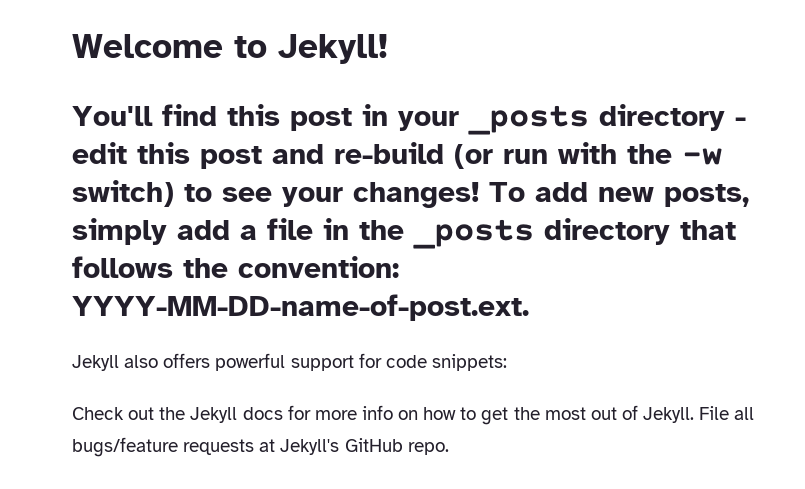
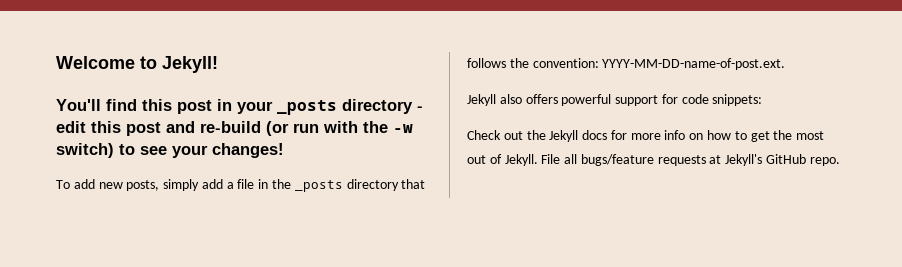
- You'll find this post in your _posts directory - edit this post and re-build (or run with the -w switch) to see your changes! To add new posts, simply add a file in the _posts directory that follows the convention: YYYY-MM-DD-name-of-post.ext.
+ You'll find this post in your _posts directory - edit this post and re-build (or run with the -w switch) to see your changes!
+ To add new posts, simply add a file in the _posts directory that follows the convention: YYYY-MM-DD-name-of-post.ext.

